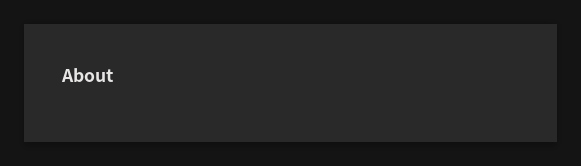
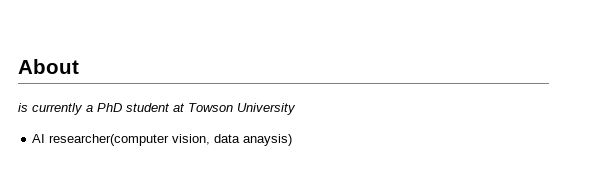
+ is currently a PhD student at Towson University
+ AI researcher(computer vision, data anaysis)

